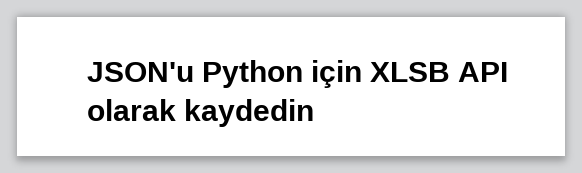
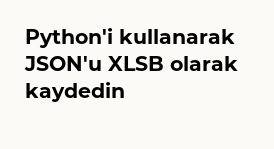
- JSON'u Python için XLSB API olarak kaydedin
+ Python'i kullanarak JSON'u XLSB olarak kaydedin

